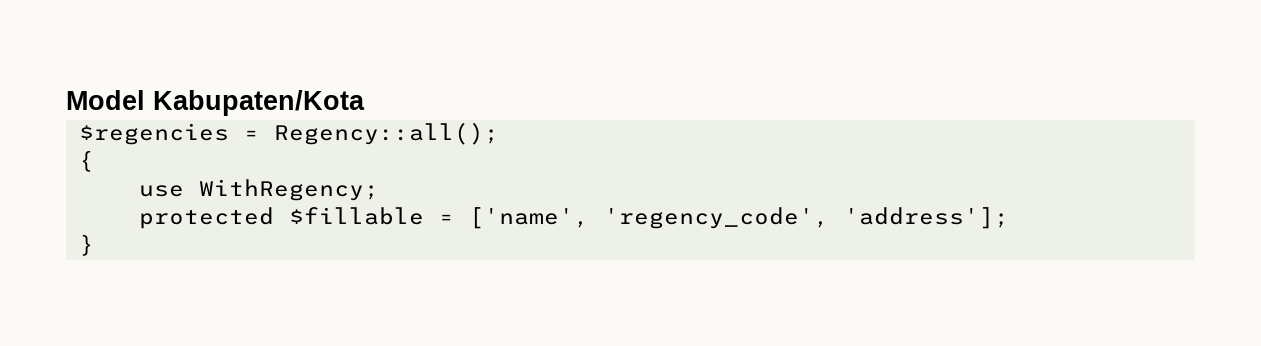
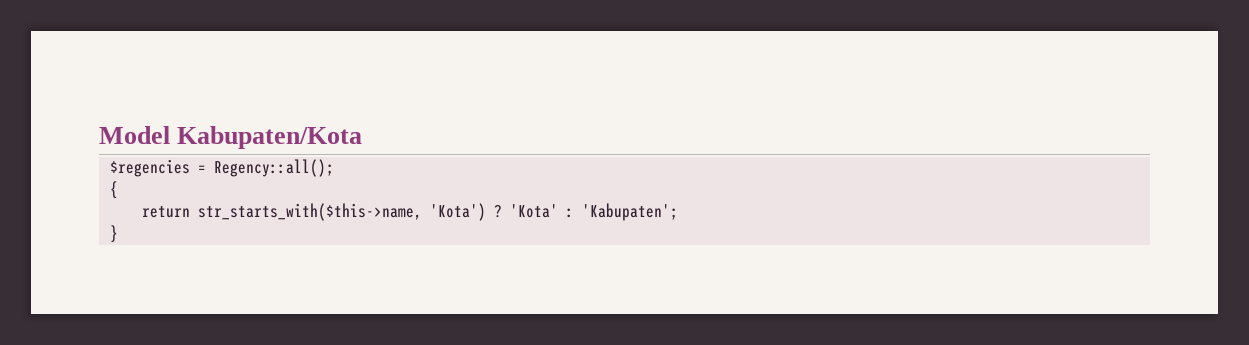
- use WithRegency;
- protected $fillable = ['name', 'regency_code', 'address'];
+ return str_starts_with($this->name, 'Kota') ? 'Kota' : 'Kabupaten';

